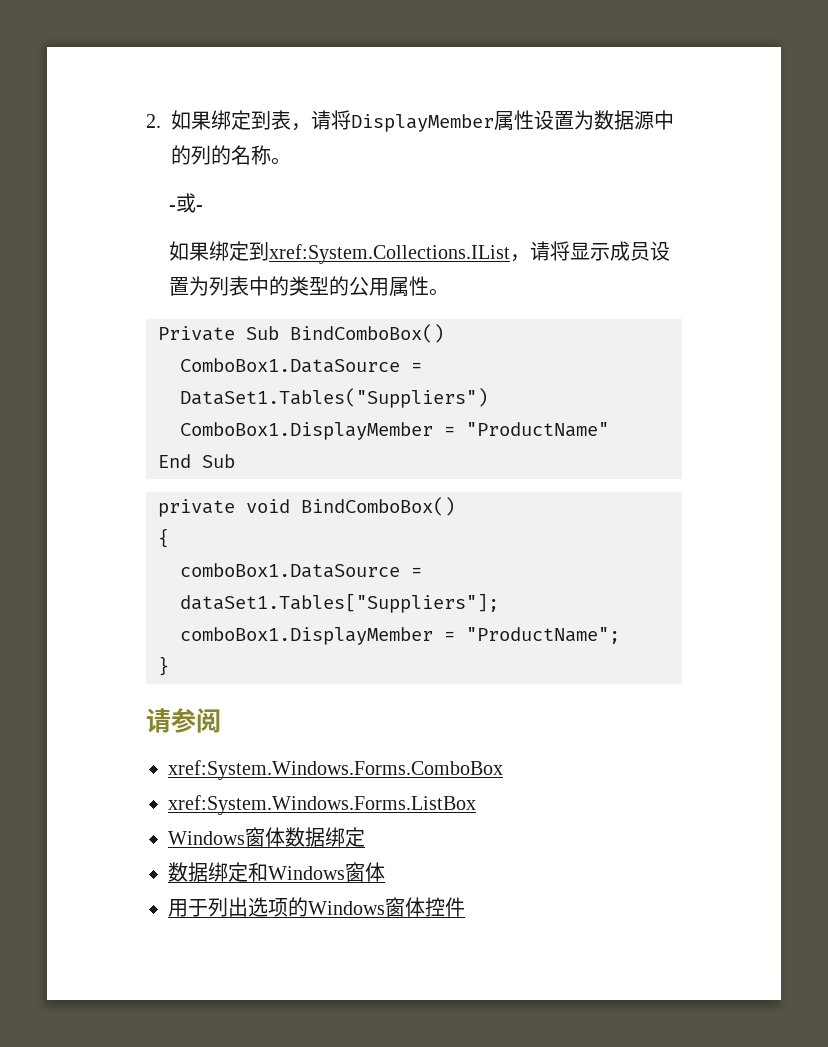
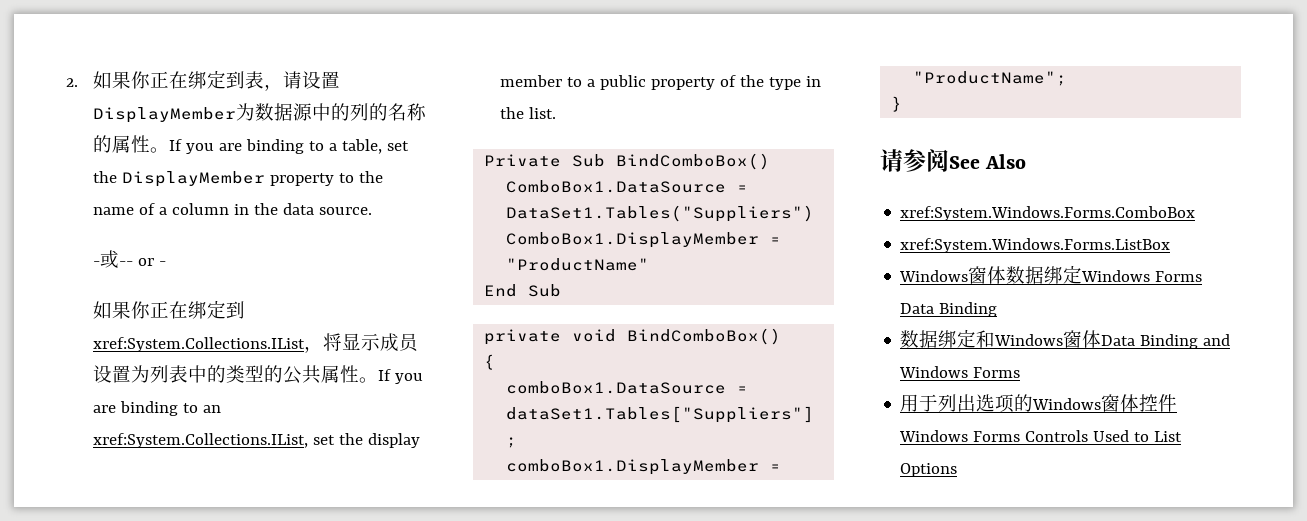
- 2.如果绑定到表，请将DisplayMember属性设置为数据源中的列的名称。
+ 2.如果你正在绑定到表，请设置DisplayMember为数据源中的列的名称的属性。If you are binding to a table, set the DisplayMember property to the name of a column in the data source.
- -或-
+ -或-- or -
- 如果绑定到xref:System.Collections.IList，请将显示成员设置为列表中的类型的公用属性。
+ 如果你正在绑定到xref:System.Collections.IList，将显示成员设置为列表中的类型的公共属性。If you are binding to an xref:System.Collections.IList, set the display member to a public property of the type in the list.
- 请参阅
+ 请参阅See Also
- Windows窗体数据绑定
+ Windows窗体数据绑定Windows Forms Data Binding
- 数据绑定和Windows窗体
+ 数据绑定和Windows窗体Data Binding and Windows Forms
- 用于列出选项的Windows窗体控件
+ 用于列出选项的Windows窗体控件Windows Forms Controls Used to List Options

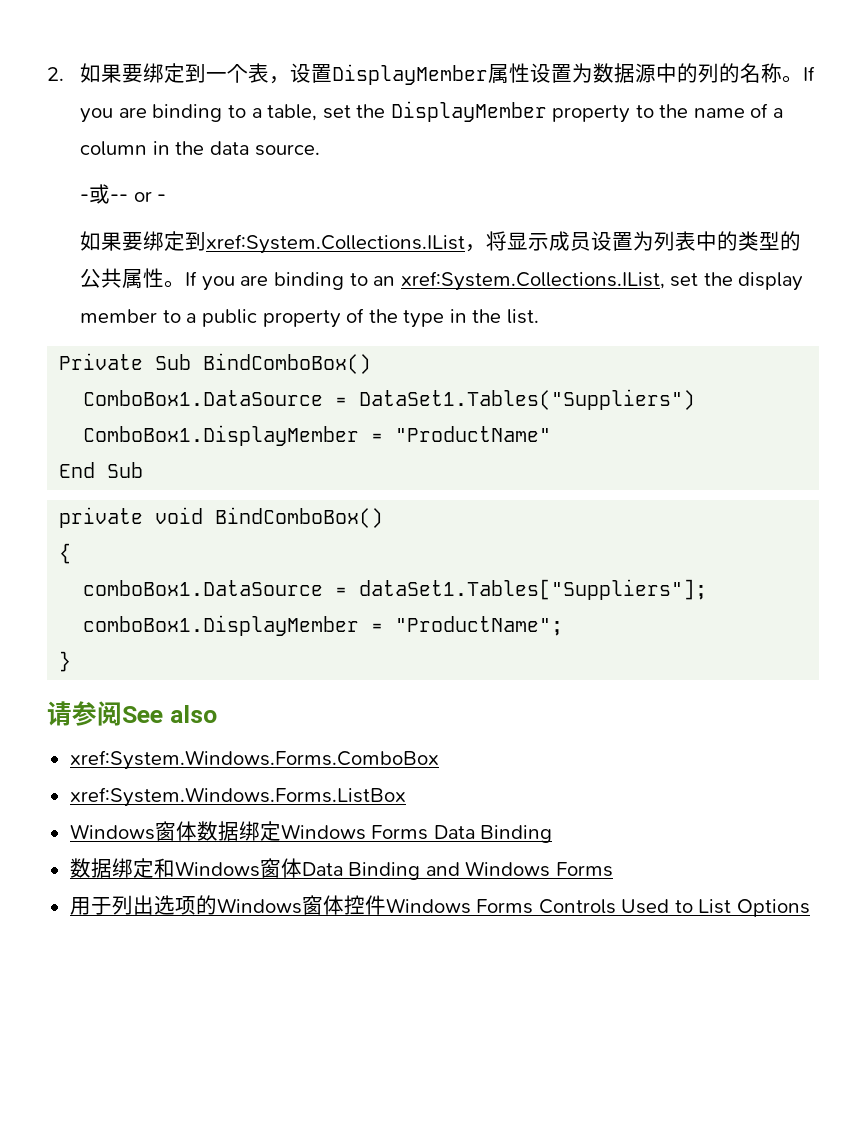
- 2.如果你正在绑定到表，请设置DisplayMember为数据源中的列的名称的属性。
+ 2.如果要绑定到一个表，设置DisplayMember属性设置为数据源中的列的名称。
- 如果你正在绑定到xref:System.Collections.IList，将显示成员设置为列表中的类型的公共属性。
+ 如果要绑定到xref:System.Collections.IList，将显示成员设置为列表中的类型的公共属性。
- 请参阅See Also
+ 请参阅See also

